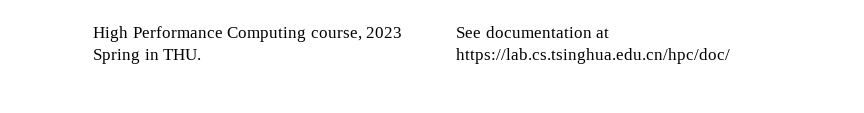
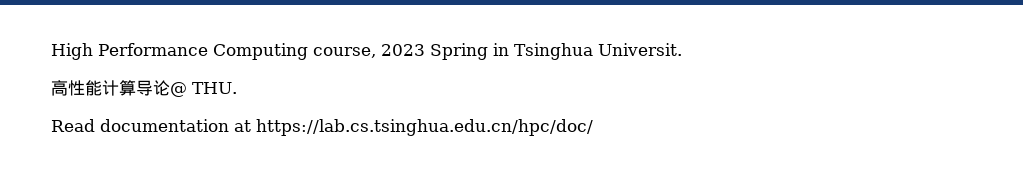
- High Performance Computing course, 2023 Spring in THU.
+ High Performance Computing course, 2023 Spring in Tsinghua Universit.
+ 高性能计算导论@ THU.
- See documentation at https://lab.cs.tsinghua.edu.cn/hpc/doc/
+ Read documentation at https://lab.cs.tsinghua.edu.cn/hpc/doc/

